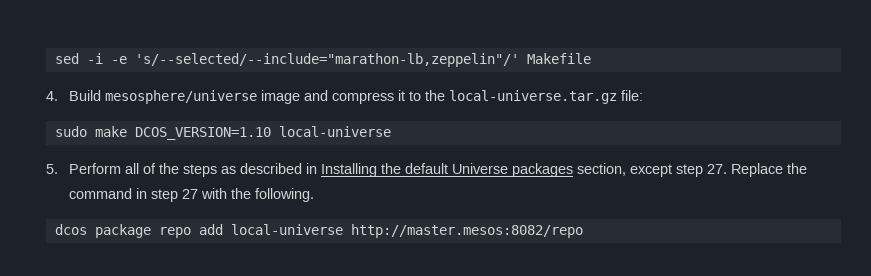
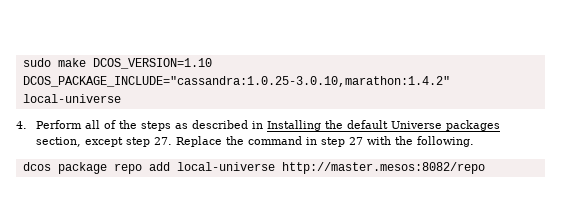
- sed -i -e 's/--selected/--include="marathon-lb,zeppelin"/' Makefile
- 4. Build mesosphere/universe image and compress it to the local-universe.tar.gz file:
- sudo make DCOS_VERSION=1.10 local-universe
+ sudo make DCOS_VERSION=1.10 DCOS_PACKAGE_INCLUDE="cassandra:1.0.25-3.0.10,marathon:1.4.2" local-universe
- 5. Perform all of the steps as described in Installing the default Universe packages section, except step 27. Replace the command in step 27 with the following.
+ 4. Perform all of the steps as described in Installing the default Universe packages section, except step 27. Replace the command in step 27 with the following.

